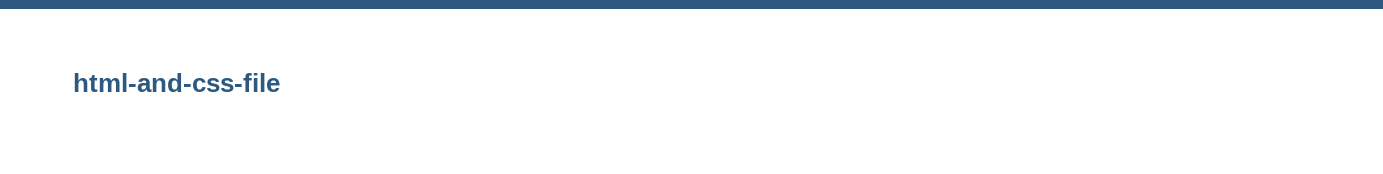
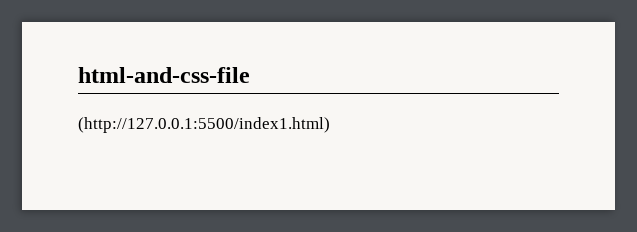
+ (http://127.0.0.1:5500/index1.html)

